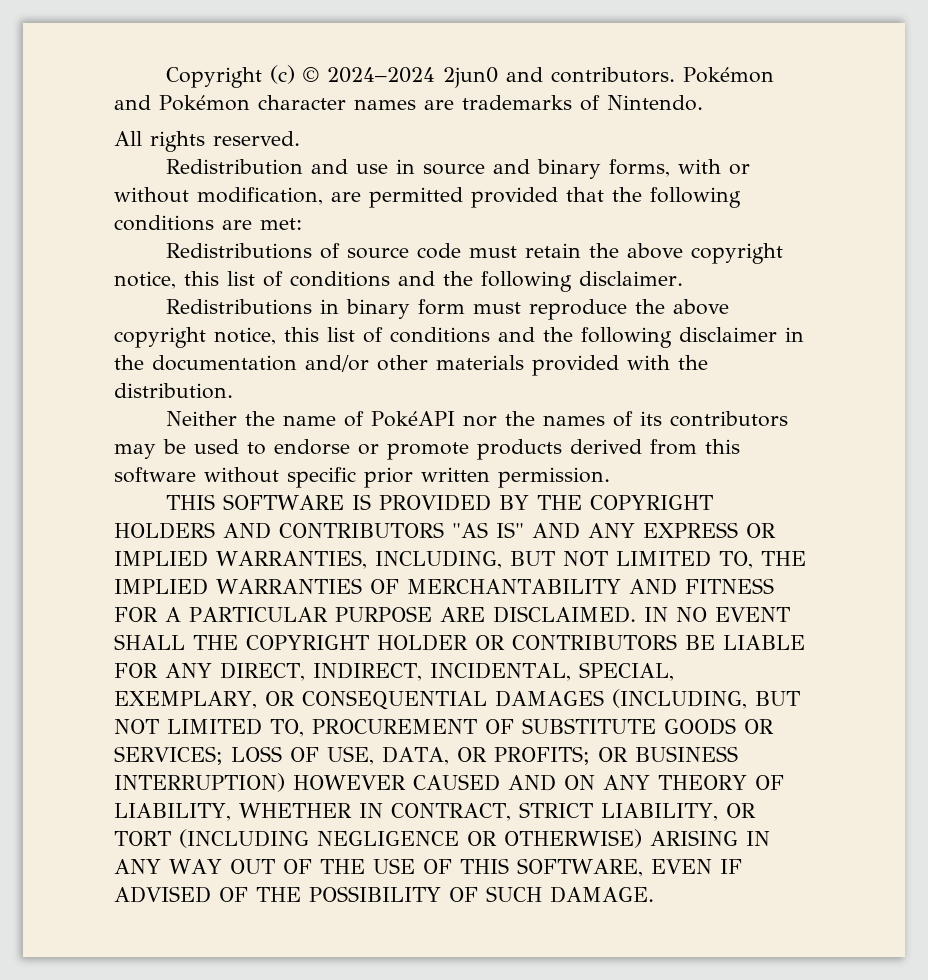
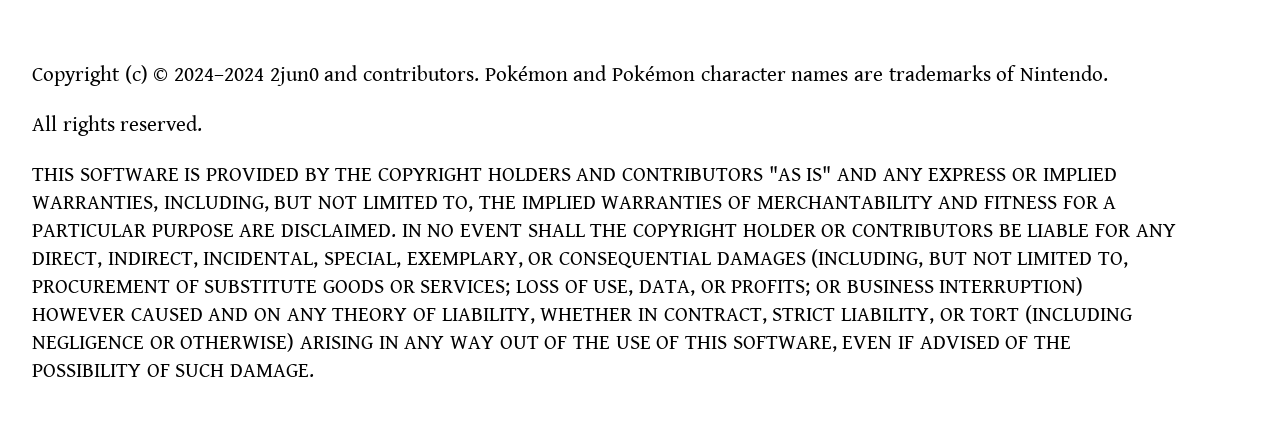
- Redistribution and use in source and binary forms, with or without modification, are permitted provided that the following conditions are met:
- Redistributions of source code must retain the above copyright notice, this list of conditions and the following disclaimer.
- Redistributions in binary form must reproduce the above copyright notice, this list of conditions and the following disclaimer in the documentation and/or other materials provided with the distribution.
- Neither the name of PokéAPI nor the names of its contributors may be used to endorse or promote products derived from this software without specific prior written permission.

